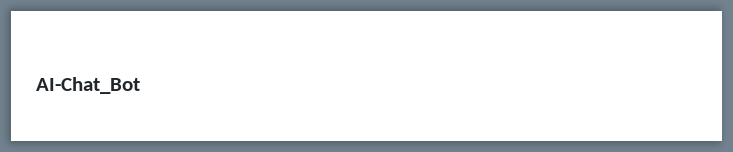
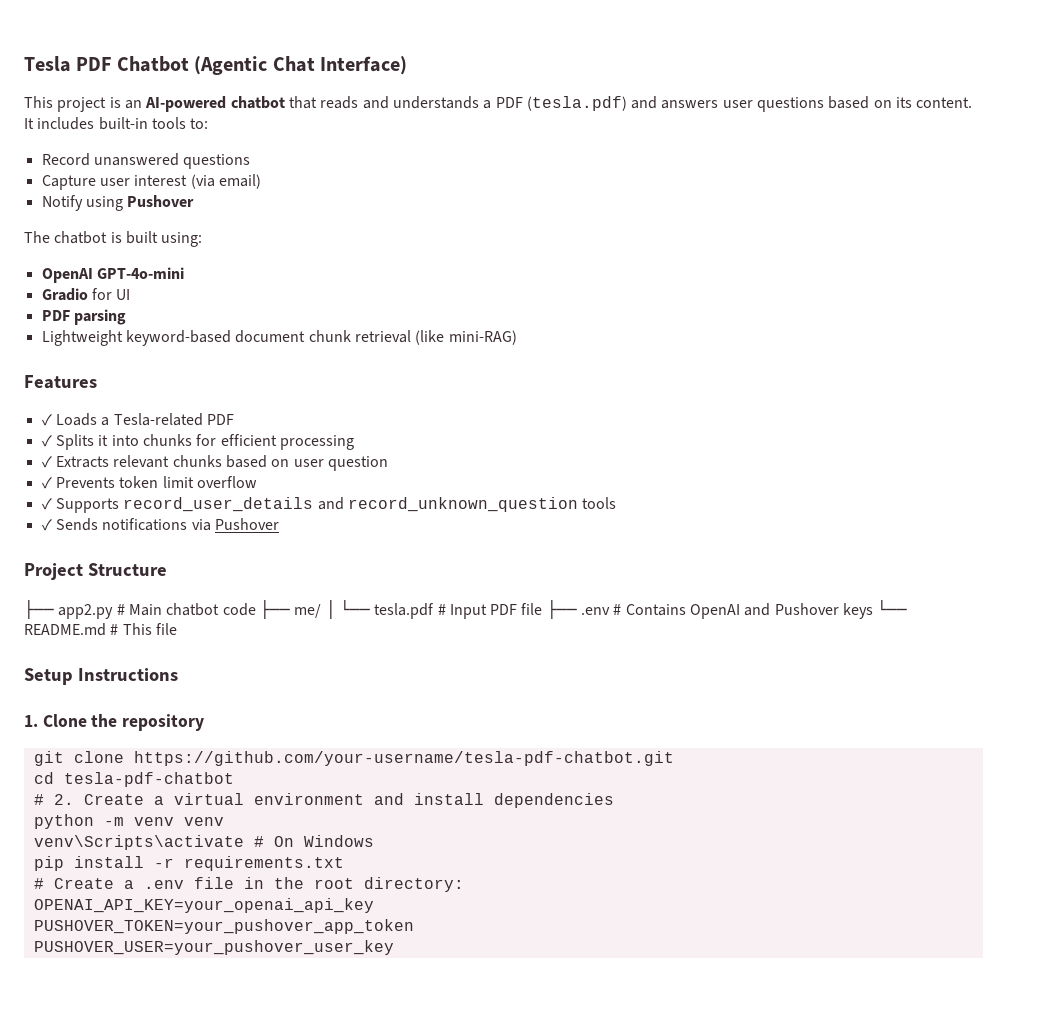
- AI-Chat_Bot
+ Tesla PDF Chatbot (Agentic Chat Interface)
+ This project is an AI-powered chatbot that reads and understands a PDF (tesla.pdf) and answers user questions based on its content. It includes built-in tools to:
+ Record unanswered questions
+ Capture user interest (via email)
+ Notify using Pushover
+ The chatbot is built using:
+ OpenAI GPT-4o-mini
+ Gradio for UI
+ PDF parsing
+ Lightweight keyword-based document chunk retrieval (like mini-RAG)
+ Features
+ ✓ Loads a Tesla-related PDF
+ ✓ Splits it into chunks for efficient processing
+ ✓ Extracts relevant chunks based on user question
+ ✓ Prevents token limit overflow
+ ✓ Supports record_user_details and record_unknown_question tools
+ ✓ Sends notifications via Pushover
+ Project Structure
+ ├── app2.py # Main chatbot code ├── me/ │ └── tesla.pdf # Input PDF file ├── .env # Contains OpenAI and Pushover keys └── README.md # This file
+ Setup Instructions
+ 1. Clone the repository
+ git clone https://github.com/your-username/tesla-pdf-chatbot.git
+ cd tesla-pdf-chatbot
+ # 2. Create a virtual environment and install dependencies
+ python -m venv venv
+ venv\Scripts\activate # On Windows
+ pip install -r requirements.txt
+ # Create a .env file in the root directory:
+ OPENAI_API_KEY=your_openai_api_key
+ PUSHOVER_TOKEN=your_pushover_app_token
+ PUSHOVER_USER=your_pushover_user_key

